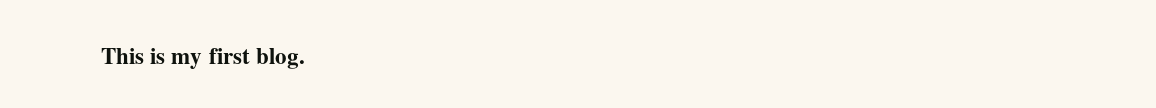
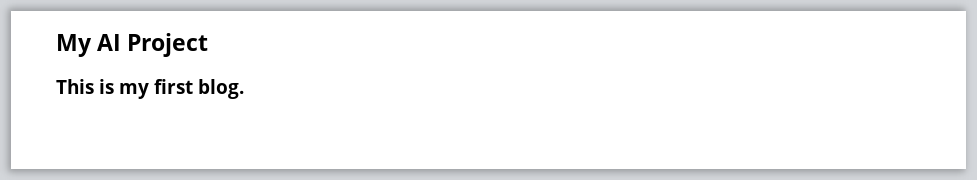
+ My AI Project

